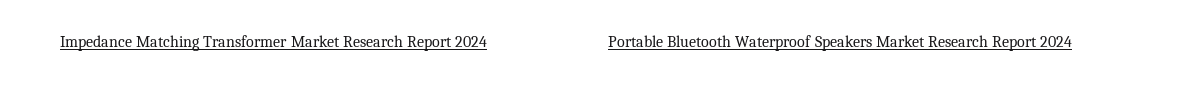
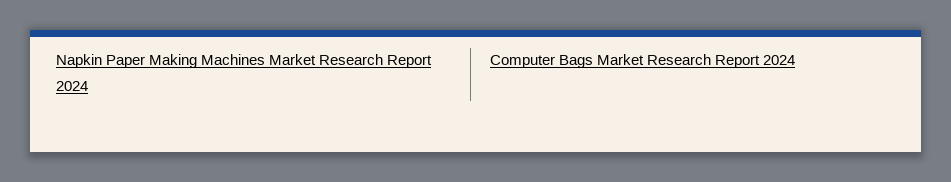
- Impedance Matching Transformer Market Research Report 2024
+ Napkin Paper Making Machines Market Research Report 2024
- Portable Bluetooth Waterproof Speakers Market Research Report 2024
+ Computer Bags Market Research Report 2024

